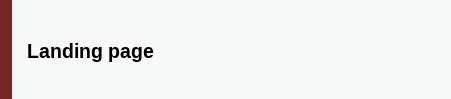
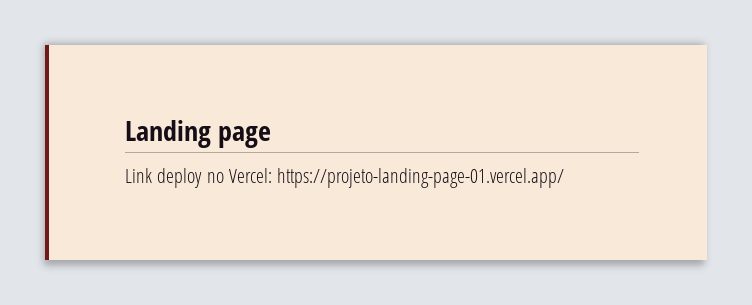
+ Link deploy no Vercel: https://projeto-landing-page-01.vercel.app/

